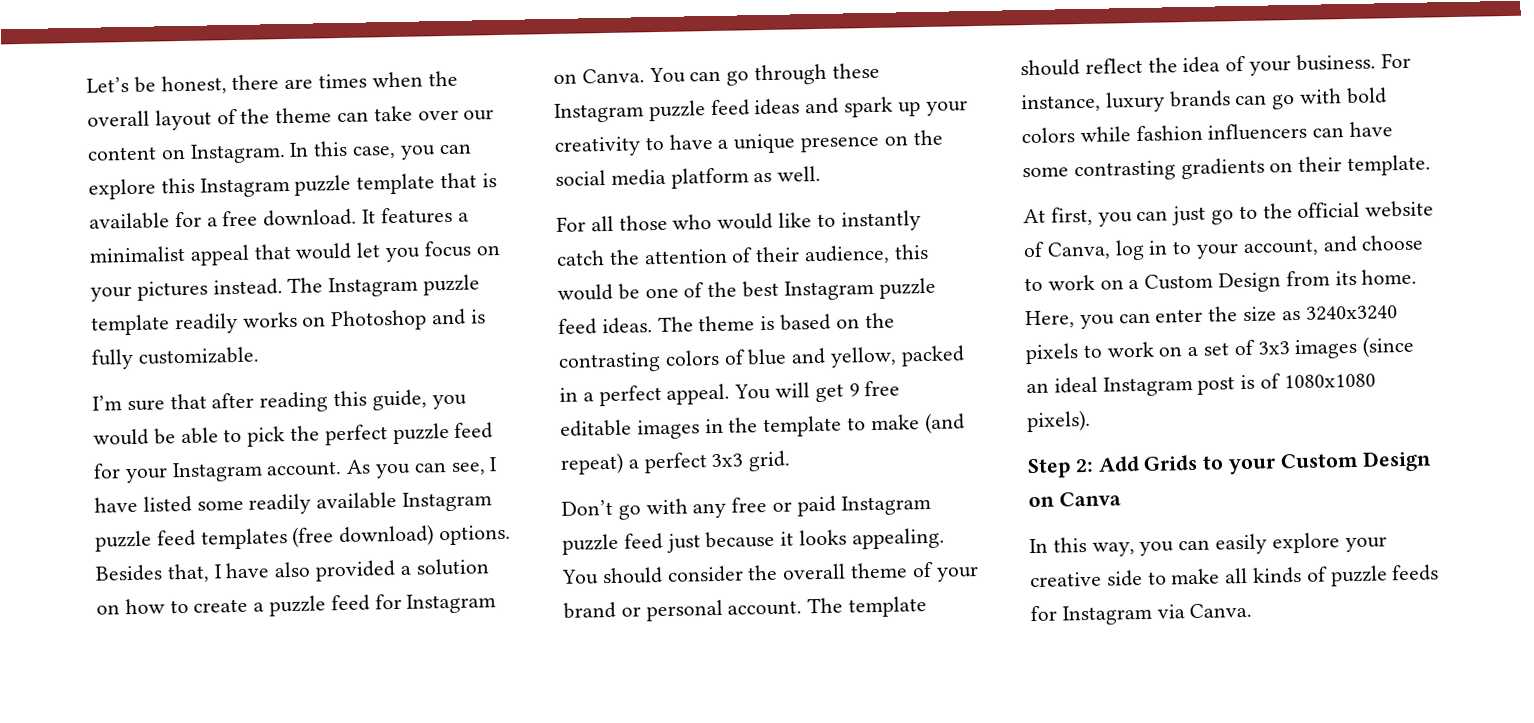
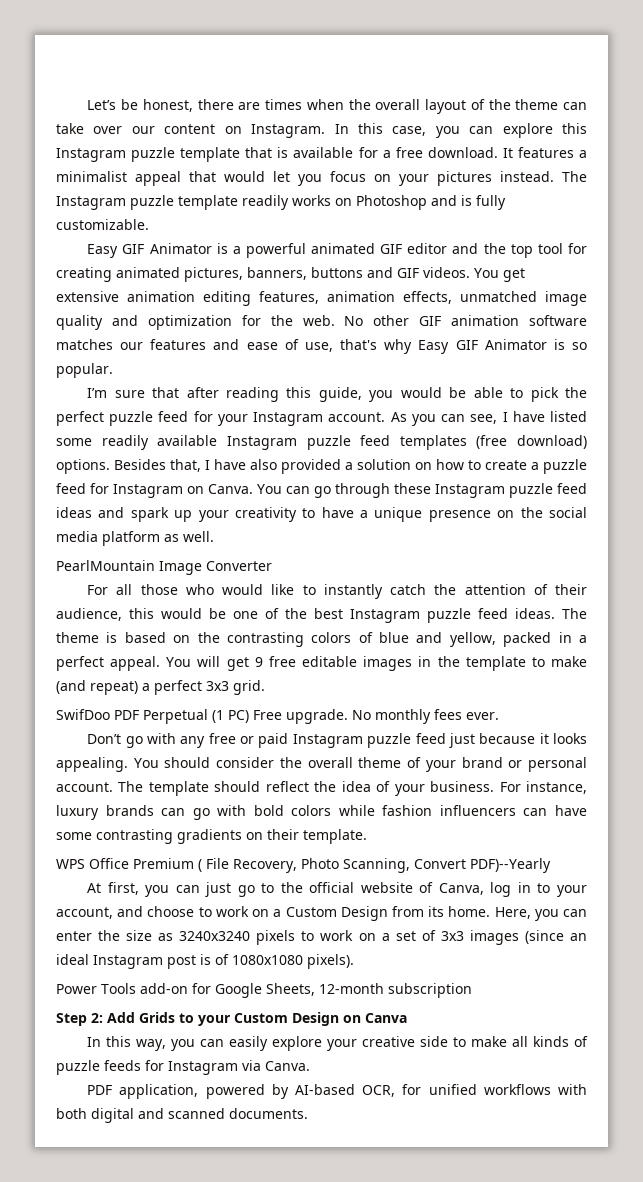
+ Easy GIF Animator is a powerful animated GIF editor and the top tool for creating animated pictures, banners, buttons and GIF videos. You get extensive animation editing features, animation effects, unmatched image quality and optimization for the web. No other GIF animation software matches our features and ease of use, that's why Easy GIF Animator is so popular.
+ PearlMountain Image Converter
+ SwifDoo PDF Perpetual (1 PC) Free upgrade. No monthly fees ever.
+ WPS Office Premium ( File Recovery, Photo Scanning, Convert PDF)--Yearly
+ Power Tools add-on for Google Sheets, 12-month subscription
+ PDF application, powered by AI-based OCR, for unified workflows with both digital and scanned documents.

